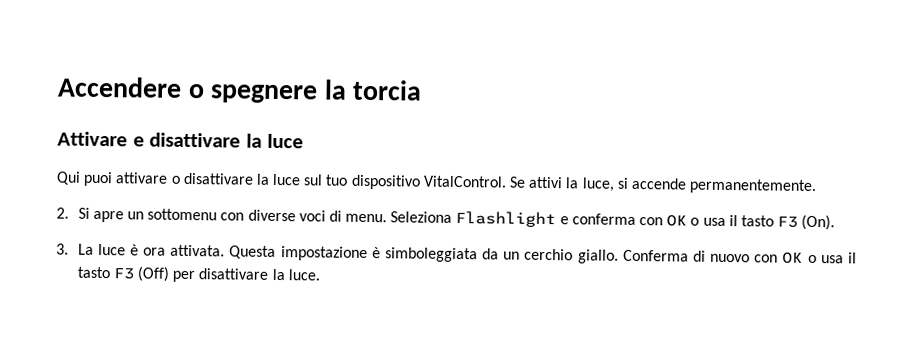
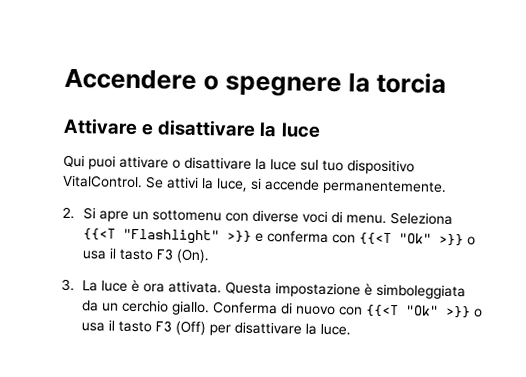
- Seleziona Flashlight e conferma con OK o usa il tasto F3 (On).
+ Seleziona {{<T "Flashlight" >}} e conferma con {{<T "Ok" >}} o usa il tasto F3 (On).
- Conferma di nuovo con OK o usa il tasto F3 (Off) per disattivare la luce.
+ Conferma di nuovo con {{<T "Ok" >}} o usa il tasto F3 (Off) per disattivare la luce.

